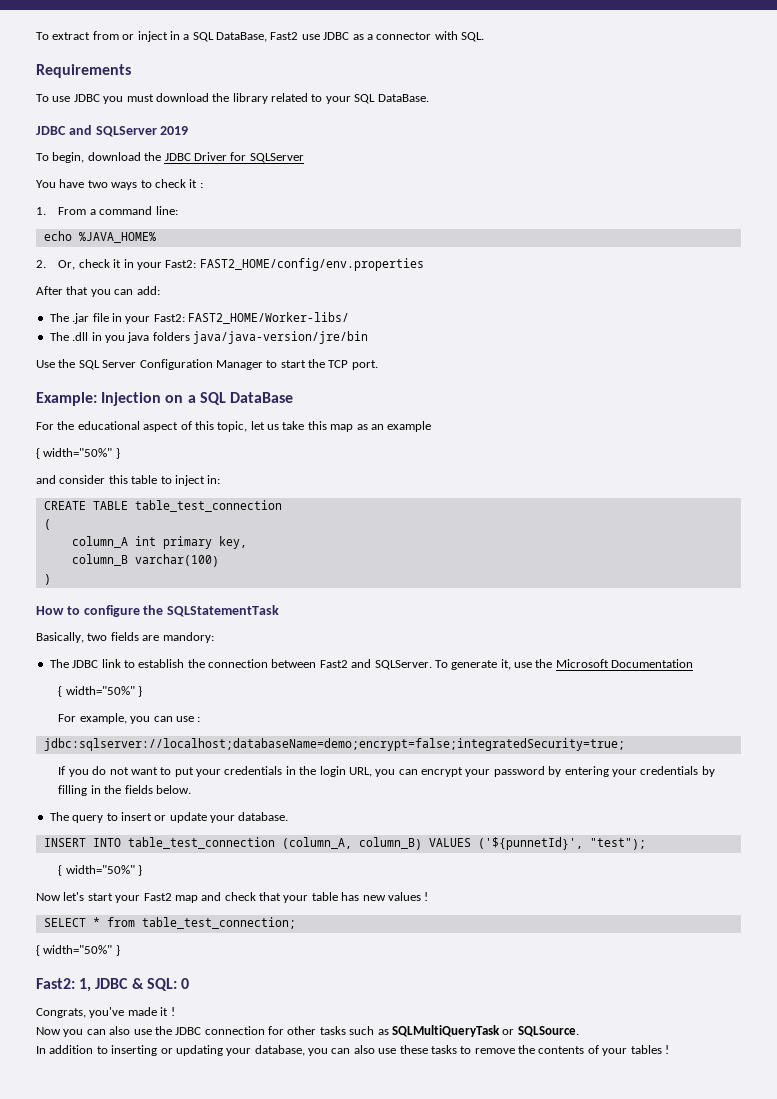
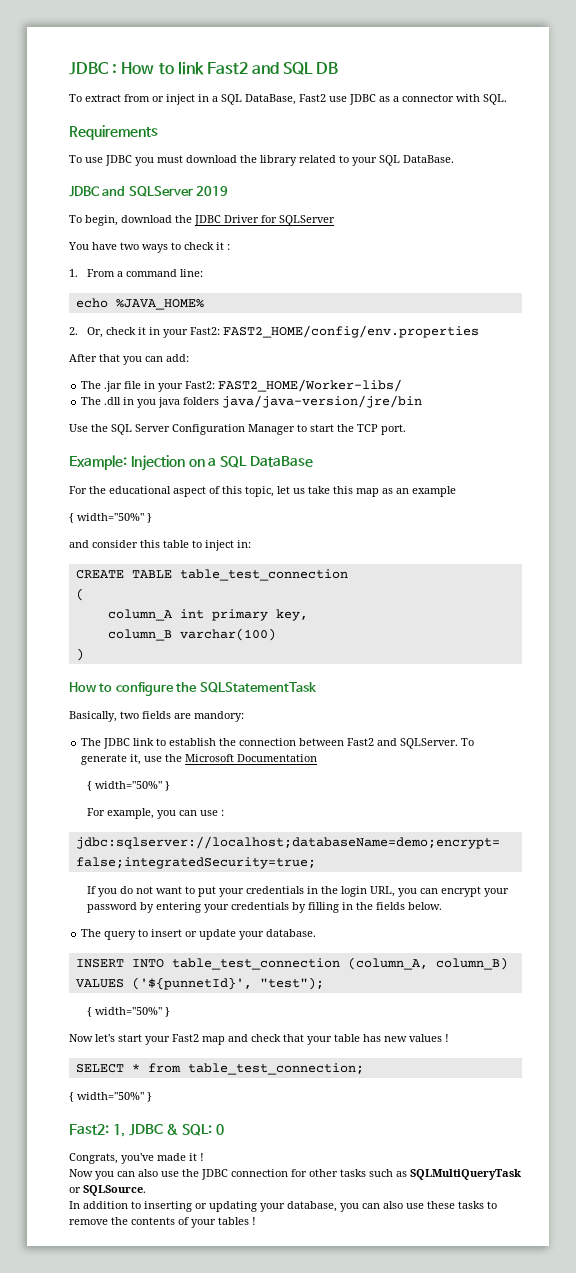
+ JDBC : How to link Fast2 and SQL DB

